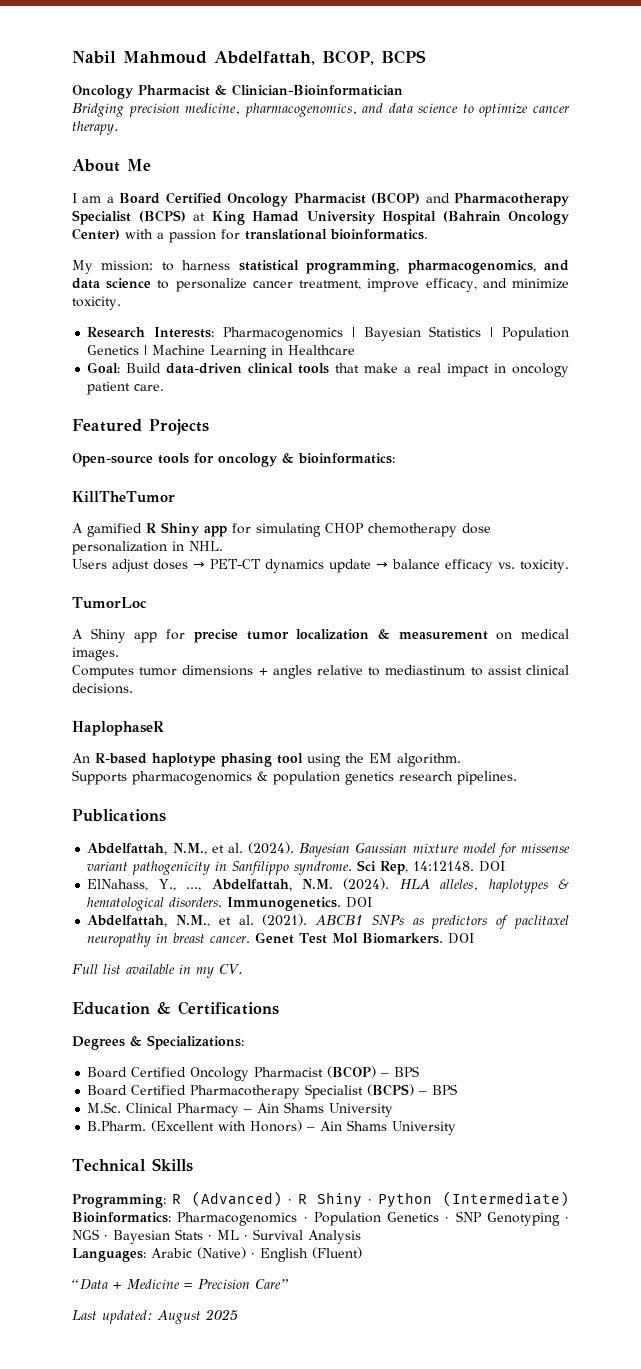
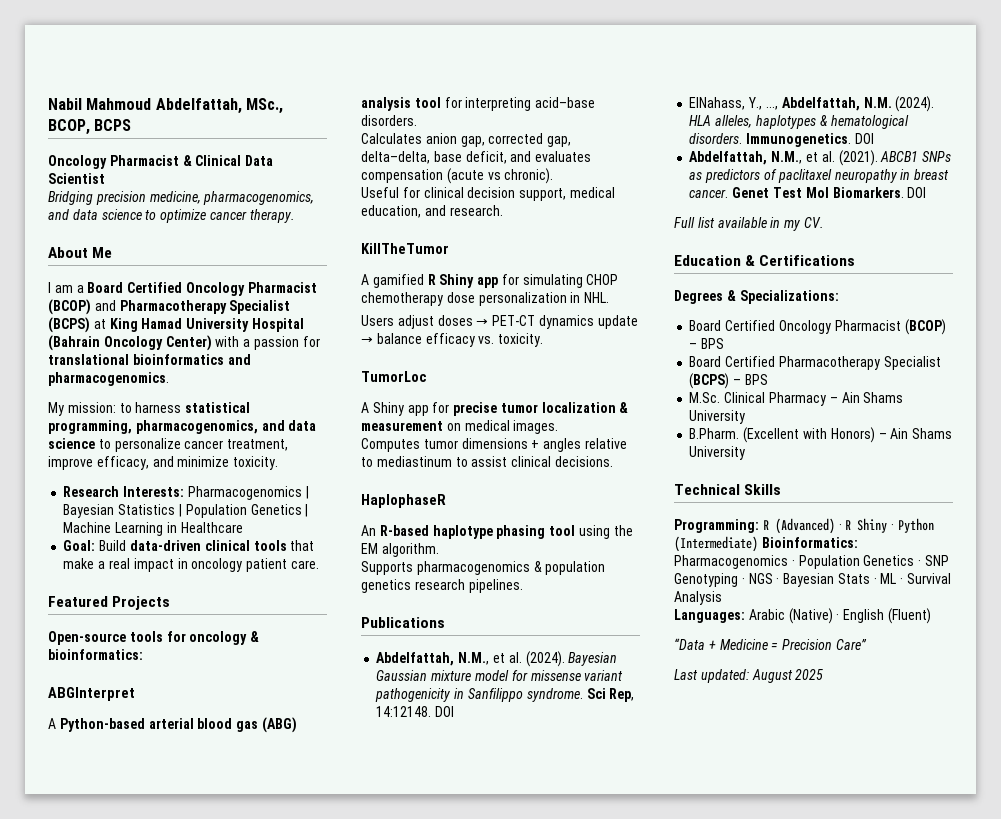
- Nabil Mahmoud Abdelfattah, BCOP, BCPS
+ Nabil Mahmoud Abdelfattah, MSc., BCOP, BCPS
- Oncology Pharmacist & Clinician-Bioinformatician
+ Oncology Pharmacist & Clinical Data Scientist
- I am a Board Certified Oncology Pharmacist (BCOP) and Pharmacotherapy Specialist (BCPS) at King Hamad University Hospital (Bahrain Oncology Center) with a passion for translational bioinformatics.
+ I am a Board Certified Oncology Pharmacist (BCOP) and Pharmacotherapy Specialist (BCPS) at King Hamad University Hospital (Bahrain Oncology Center) with a passion for translational bioinformatics and pharmacogenomics.
+ ABGInterpret
+ A Python-based arterial blood gas (ABG) analysis tool for interpreting acid–base disorders.
+ Calculates anion gap, corrected gap, delta–delta, base deficit, and evaluates compensation (acute vs chronic).
+ Useful for clinical decision support, medical education, and research.

